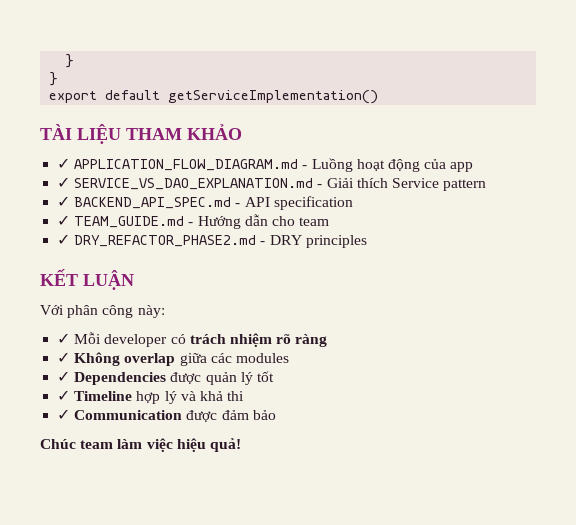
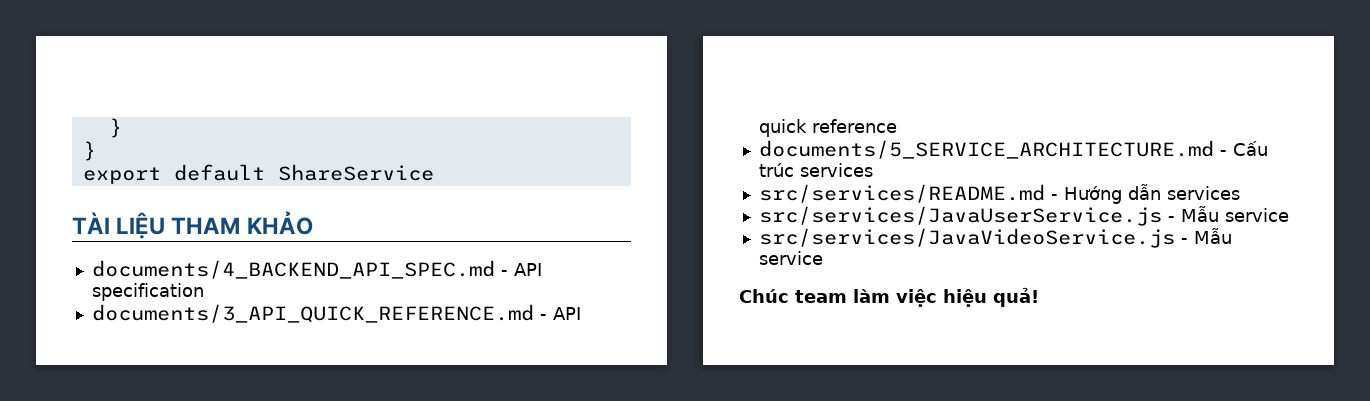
- export default getServiceImplementation()
+ export default ShareService
- ✓ APPLICATION_FLOW_DIAGRAM.md - Luồng hoạt động của app
- ✓ SERVICE_VS_DAO_EXPLANATION.md - Giải thích Service pattern
- ✓ BACKEND_API_SPEC.md - API specification
- ✓ TEAM_GUIDE.md - Hướng dẫn cho team
- ✓ DRY_REFACTOR_PHASE2.md - DRY principles
- KẾT LUẬN
- Với phân công này:
- ✓ Mỗi developer có trách nhiệm rõ ràng
- ✓ Không overlap giữa các modules
- ✓ Dependencies được quản lý tốt
- ✓ Timeline hợp lý và khả thi
- ✓ Communication được đảm bảo
+ documents/4_BACKEND_API_SPEC.md - API specification
+ documents/3_API_QUICK_REFERENCE.md - API quick reference
+ documents/5_SERVICE_ARCHITECTURE.md - Cấu trúc services
+ src/services/README.md - Hướng dẫn services
+ src/services/JavaUserService.js - Mẫu service
+ src/services/JavaVideoService.js - Mẫu service

